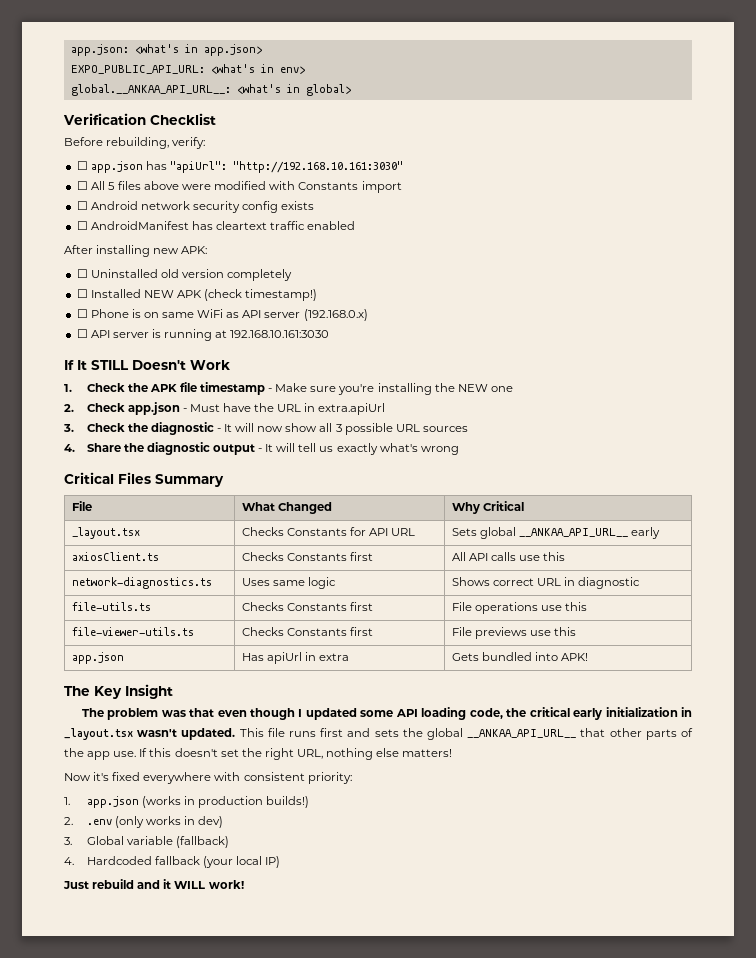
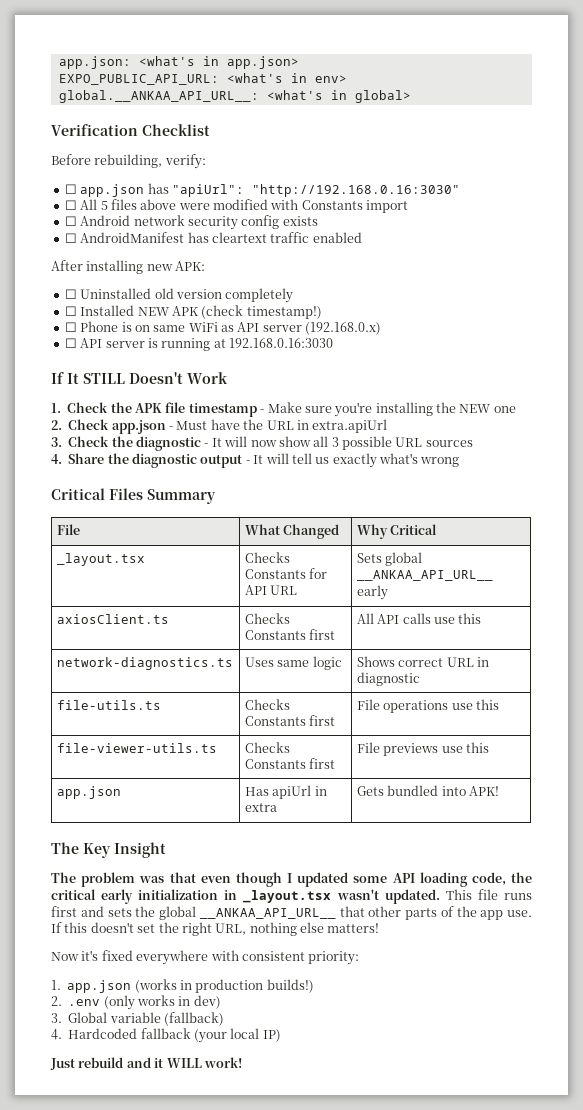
- ☐ app.json has "apiUrl": "http://192.168.10.161:3030"
+ ☐ app.json has "apiUrl": "http://192.168.0.16:3030"
- ☐ API server is running at 192.168.10.161:3030
+ ☐ API server is running at 192.168.0.16:3030

